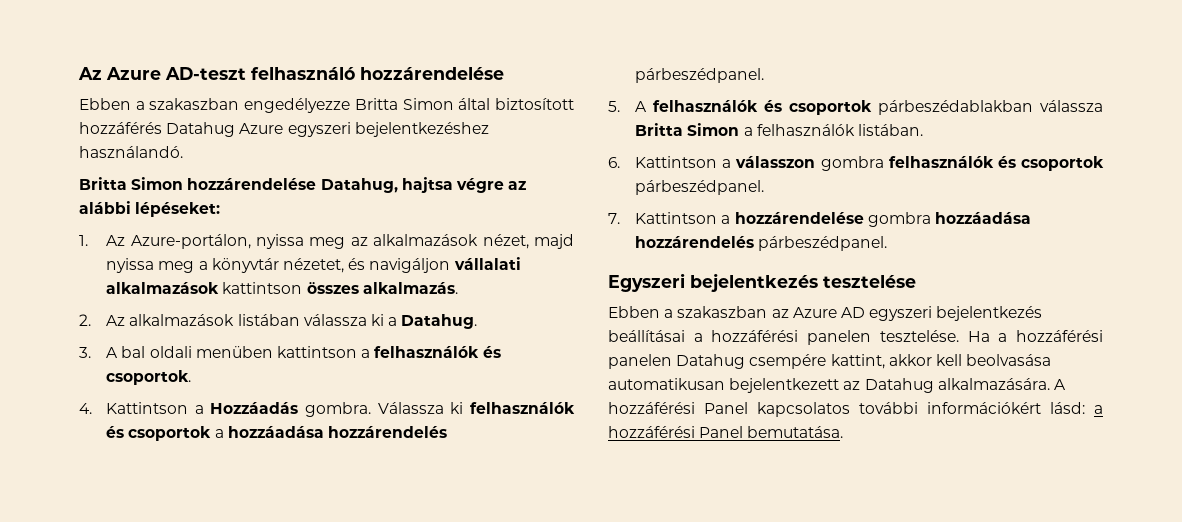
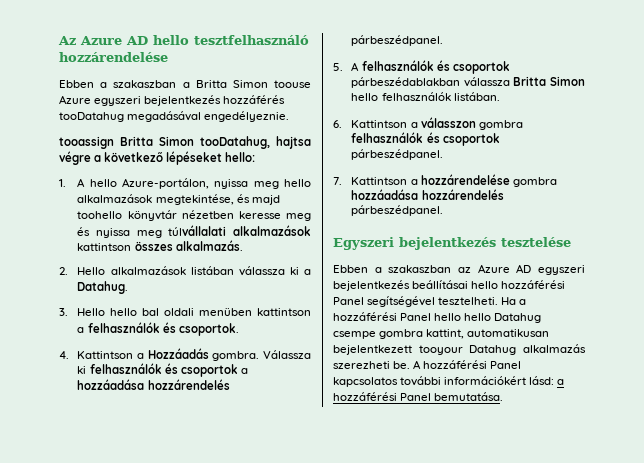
- Az Azure AD-teszt felhasználó hozzárendelése
+ Az Azure AD hello tesztfelhasználó hozzárendelése
- Ebben a szakaszban engedélyezze Britta Simon által biztosított hozzáférés Datahug Azure egyszeri bejelentkezéshez használandó.
- Britta Simon hozzárendelése Datahug, hajtsa végre az alábbi lépéseket:
+ Ebben a szakaszban a Britta Simon toouse Azure egyszeri bejelentkezés hozzáférés tooDatahug megadásával engedélyeznie.
+ tooassign Britta Simon tooDatahug, hajtsa végre a következő lépéseket hello:
- 1. Az Azure-portálon, nyissa meg az alkalmazások nézet, majd nyissa meg a könyvtár nézetet, és navigáljon vállalati alkalmazások kattintson összes alkalmazás.
+ 1. A hello Azure-portálon, nyissa meg hello alkalmazások megtekintése, és majd toohello könyvtár nézetben keresse meg és nyissa meg túlvállalati alkalmazások kattintson összes alkalmazás.
- 2. Az alkalmazások listában válassza ki a Datahug.
+ 2. Hello alkalmazások listában válassza ki a Datahug.
- 3. A bal oldali menüben kattintson a felhasználók és csoportok.
+ 3. Hello hello bal oldali menüben kattintson a felhasználók és csoportok.
- 5. A felhasználók és csoportok párbeszédablakban válassza Britta Simon a felhasználók listában.
+ 5. A felhasználók és csoportok párbeszédablakban válassza Britta Simon hello felhasználók listában.
- Ebben a szakaszban az Azure AD egyszeri bejelentkezés beállításai a hozzáférési panelen tesztelése. Ha a hozzáférési panelen Datahug csempére kattint, akkor kell beolvasása automatikusan bejelentkezett az Datahug alkalmazására.
+ Ebben a szakaszban az Azure AD egyszeri bejelentkezés beállításai hello hozzáférési Panel segítségével tesztelheti. Ha a hozzáférési Panel hello hello Datahug csempe gombra kattint, automatikusan bejelentkezett tooyour Datahug alkalmazás szerezheti be.

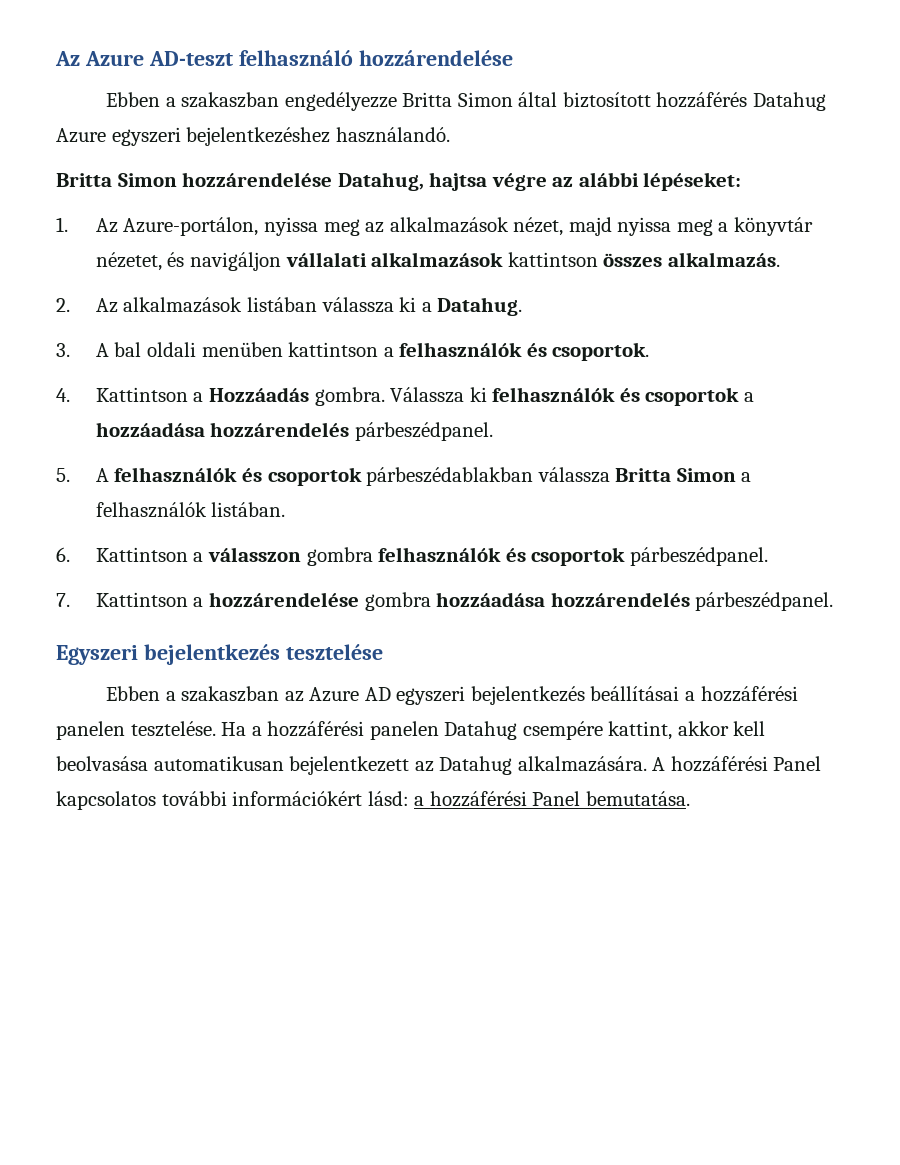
- Az Azure AD hello tesztfelhasználó hozzárendelése
+ Az Azure AD-teszt felhasználó hozzárendelése
- Ebben a szakaszban a Britta Simon toouse Azure egyszeri bejelentkezés hozzáférés tooDatahug megadásával engedélyeznie.
- tooassign Britta Simon tooDatahug, hajtsa végre a következő lépéseket hello:
+ Ebben a szakaszban engedélyezze Britta Simon által biztosított hozzáférés Datahug Azure egyszeri bejelentkezéshez használandó.
+ Britta Simon hozzárendelése Datahug, hajtsa végre az alábbi lépéseket:
- 1. A hello Azure-portálon, nyissa meg hello alkalmazások megtekintése, és majd toohello könyvtár nézetben keresse meg és nyissa meg túlvállalati alkalmazások kattintson összes alkalmazás.
+ 1. Az Azure-portálon, nyissa meg az alkalmazások nézet, majd nyissa meg a könyvtár nézetet, és navigáljon vállalati alkalmazások kattintson összes alkalmazás.
- 2. Hello alkalmazások listában válassza ki a Datahug.
+ 2. Az alkalmazások listában válassza ki a Datahug.
- 3. Hello hello bal oldali menüben kattintson a felhasználók és csoportok.
+ 3. A bal oldali menüben kattintson a felhasználók és csoportok.
- 5. A felhasználók és csoportok párbeszédablakban válassza Britta Simon hello felhasználók listában.
+ 5. A felhasználók és csoportok párbeszédablakban válassza Britta Simon a felhasználók listában.
- Ebben a szakaszban az Azure AD egyszeri bejelentkezés beállításai hello hozzáférési Panel segítségével tesztelheti. Ha a hozzáférési Panel hello hello Datahug csempe gombra kattint, automatikusan bejelentkezett tooyour Datahug alkalmazás szerezheti be.
+ Ebben a szakaszban az Azure AD egyszeri bejelentkezés beállításai a hozzáférési panelen tesztelése. Ha a hozzáférési panelen Datahug csempére kattint, akkor kell beolvasása automatikusan bejelentkezett az Datahug alkalmazására.

